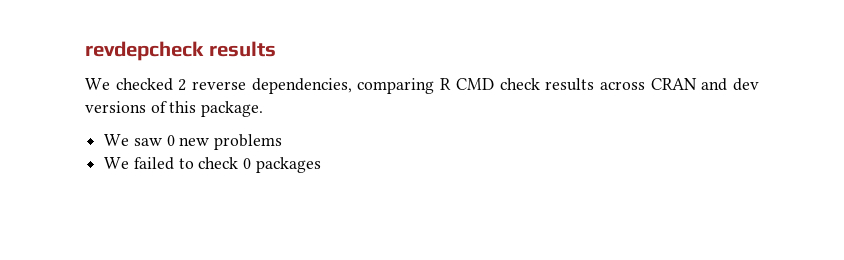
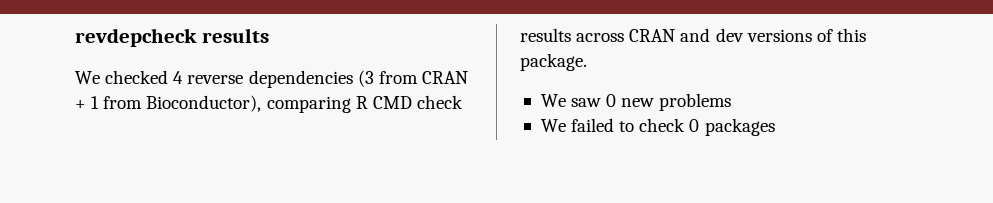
- We checked 2 reverse dependencies, comparing R CMD check results across CRAN and dev versions of this package.
+ We checked 4 reverse dependencies (3 from CRAN + 1 from Bioconductor), comparing R CMD check results across CRAN and dev versions of this package.

